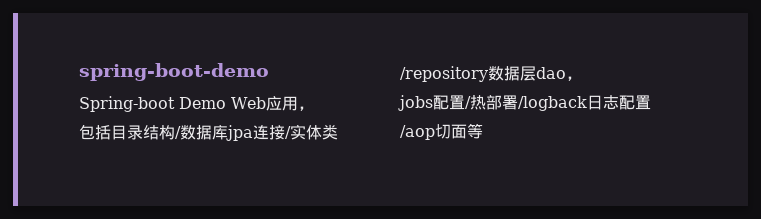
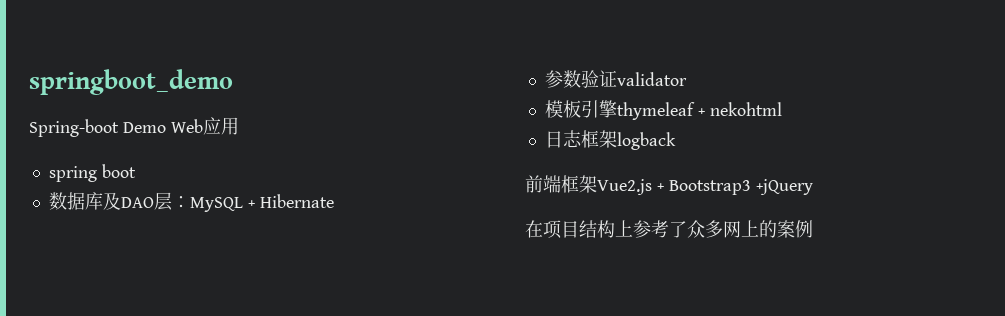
- spring-boot-demo
+ springboot_demo
- Spring-boot Demo Web应用，
- 包括目录结构/数据库jpa连接/实体类/repository数据层dao，
- jobs配置/热部署/logback日志配置/aop切面等
+ Spring-boot Demo Web应用
+ spring boot
+ 数据库及DAO层：MySQL + Hibernate
+ 参数验证validator
+ 模板引擎thymeleaf + nekohtml
+ 日志框架logback
+ 前端框架Vue2.js + Bootstrap3 +jQuery
+ 在项目结构上参考了众多网上的案例

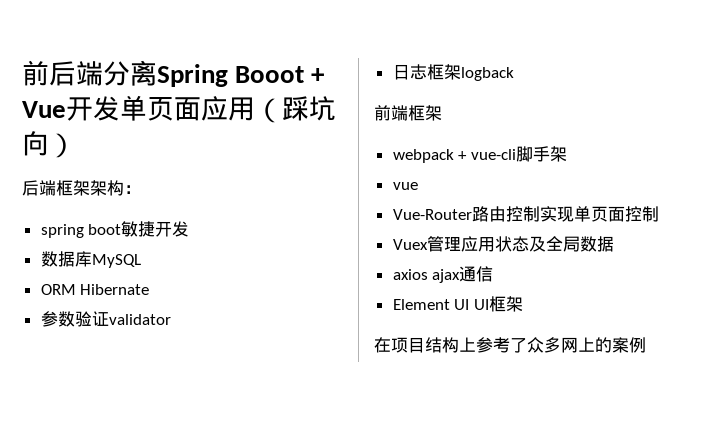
- springboot_demo
- Spring-boot Demo Web应用
+ 前后端分离Spring Booot + Vue开发单页面应用（踩坑向）
+ 后端框架架构：
- spring boot
+ spring boot敏捷开发
- 数据库及DAO层：MySQL + Hibernate
+ 数据库MySQL
+ ORM Hibernate
- 模板引擎thymeleaf + nekohtml
- 前端框架Vue2.js + Bootstrap3 +jQuery
+ 前端框架
+ webpack + vue-cli脚手架
+ vue
+ Vue-Router路由控制实现单页面控制
+ Vuex管理应用状态及全局数据
+ axios ajax通信
+ Element UI UI框架

